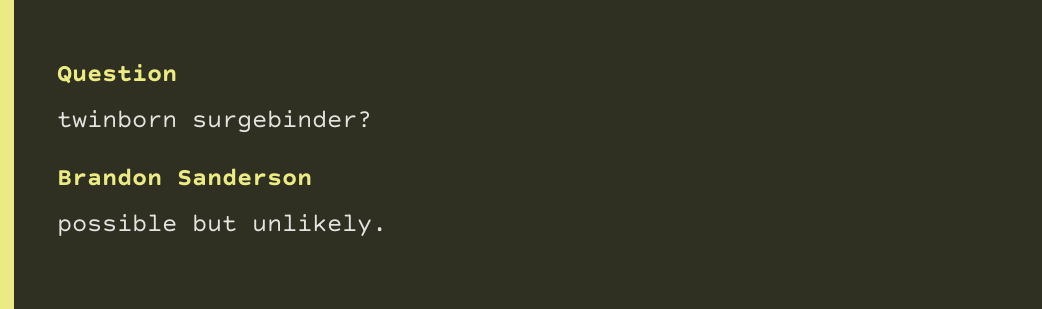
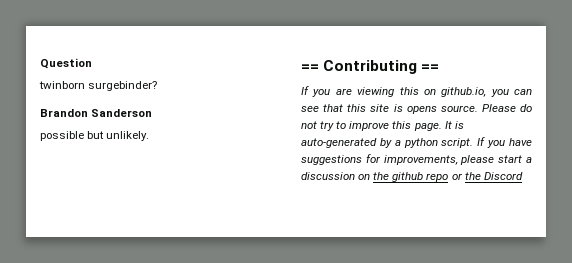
+ == Contributing ==
+ If you are viewing this on github.io, you can see that this site is opens source. Please do not try to improve this page. It is auto-generated by a python script. If you have suggestions for improvements, please start a discussion on the github repo or the Discord

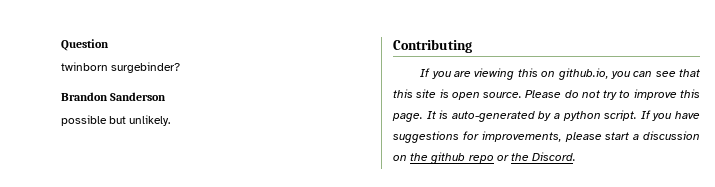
- == Contributing ==
+ Contributing
- If you are viewing this on github.io, you can see that this site is opens source.
+ If you are viewing this on github.io, you can see that this site is open source.
- If you have suggestions for improvements, please start a discussion on the github repo or the Discord
+ If you have suggestions for improvements, please start a discussion on the github repo or the Discord.

